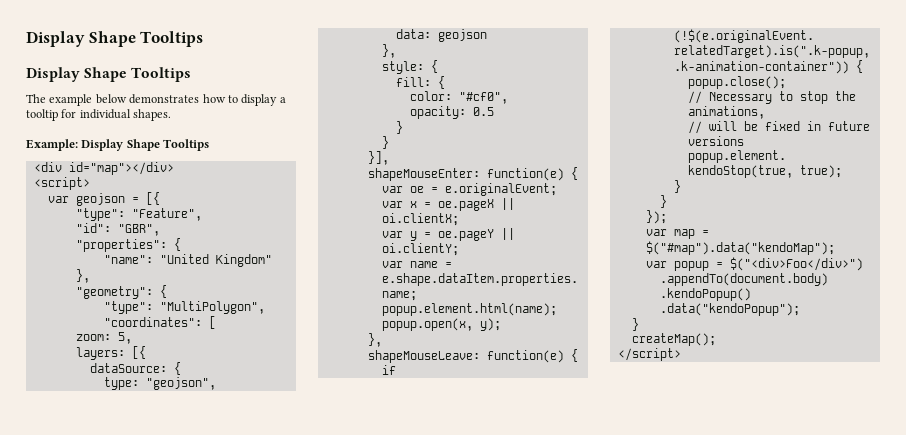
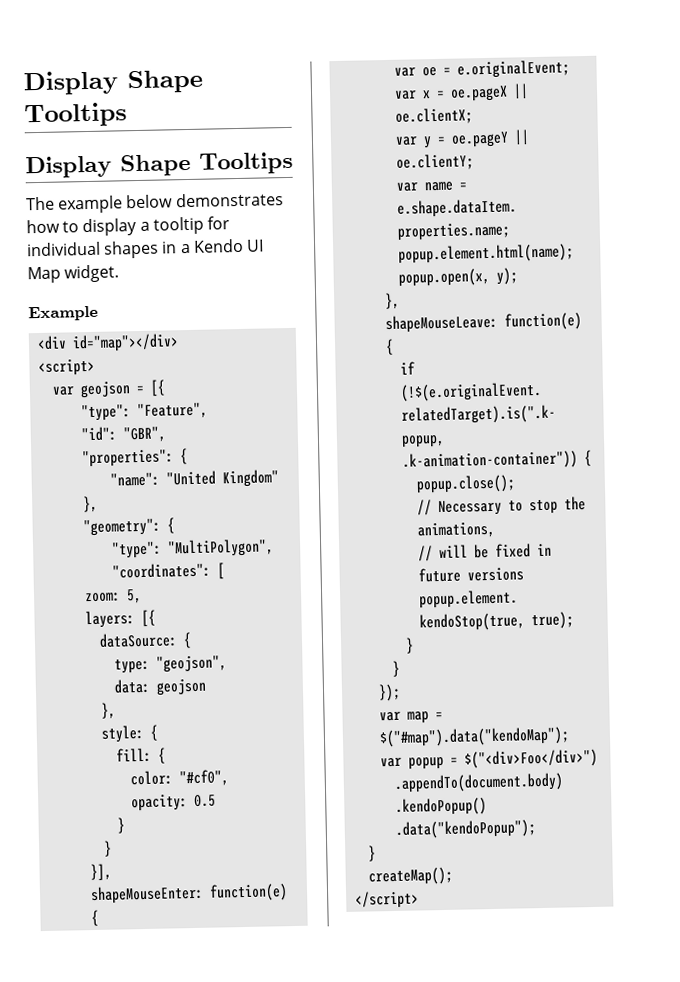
- The example below demonstrates how to display a tooltip for individual shapes.
- Example: Display Shape Tooltips
+ The example below demonstrates how to display a tooltip for individual shapes in a Kendo UI Map widget.
+ Example
- var x = oe.pageX || oi.clientX;
+ var x = oe.pageX || oe.clientX;
- var y = oe.pageY || oi.clientY;
+ var y = oe.pageY || oe.clientY;

